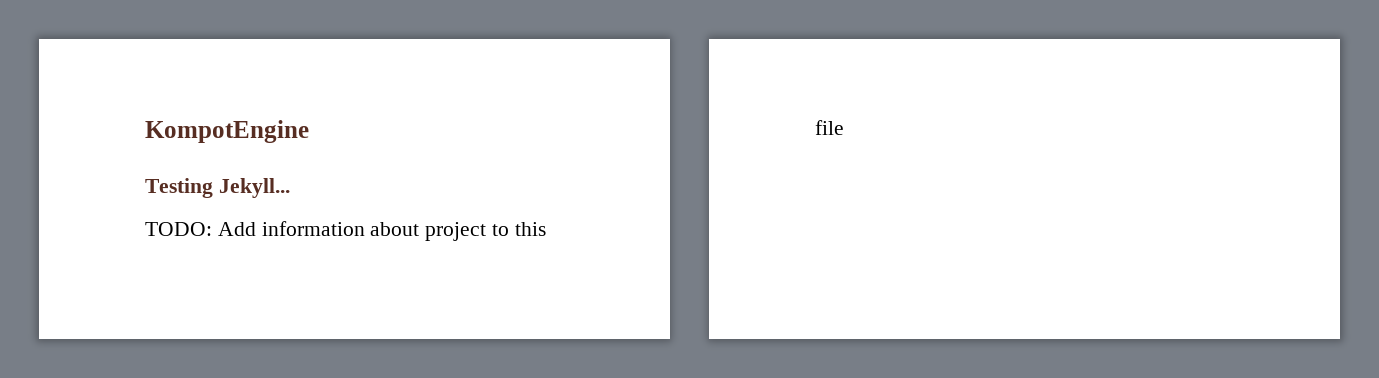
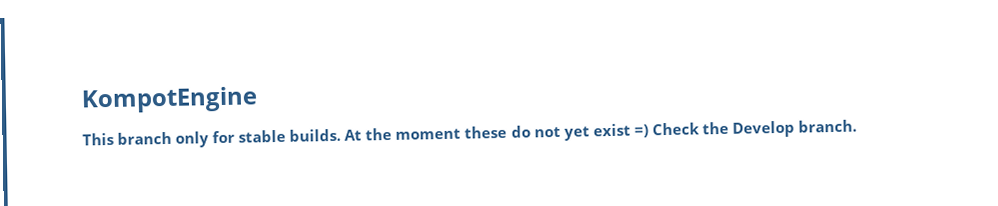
- Testing Jekyll...
- TODO: Add information about project to this file
+ This branch only for stable builds. At the moment these do not yet exist =) Check the Develop branch.

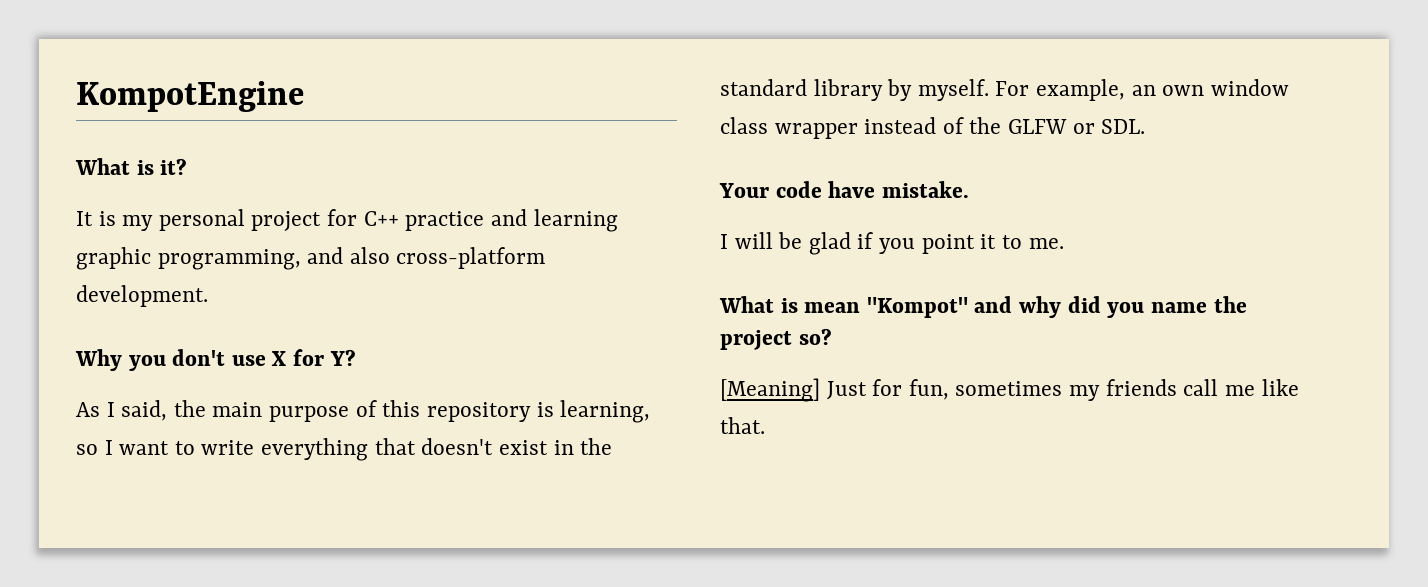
- This branch only for stable builds. At the moment these do not yet exist =) Check the Develop branch.
+ What is it?
+ It is my personal project for C++ practice and learning graphic programming, and also cross-platform development.
+ Why you don't use X for Y?
+ As I said, the main purpose of this repository is learning, so I want to write everything that doesn't exist in the standard library by myself. For example, an own window class wrapper instead of the GLFW or SDL.
+ Your code have mistake.
+ I will be glad if you point it to me.
+ What is mean "Kompot" and why did you name the project so?
+ [Meaning] Just for fun, sometimes my friends call me like that.

